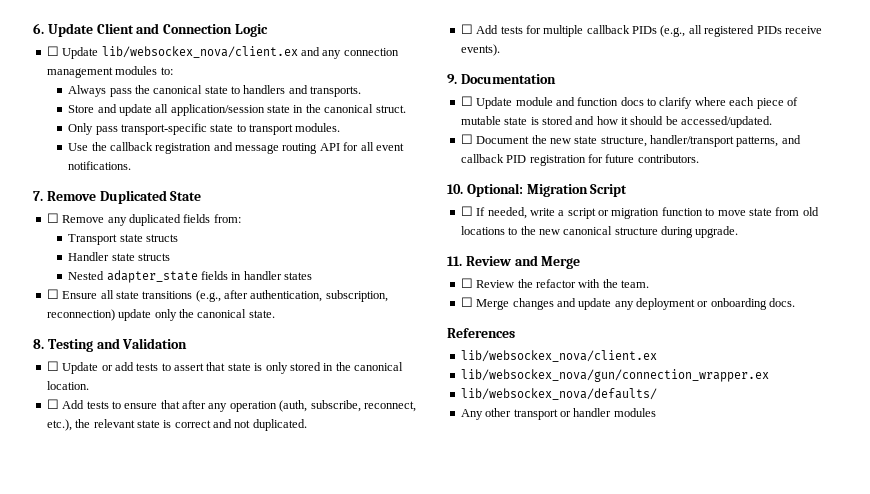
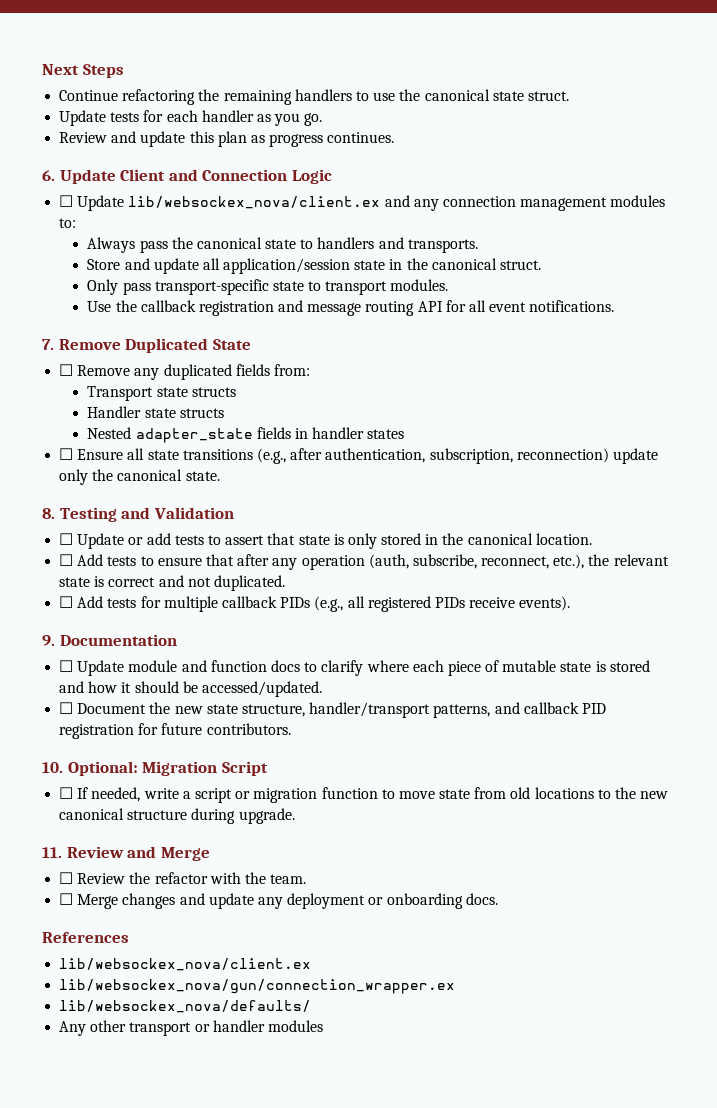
+ Next Steps
+ Continue refactoring the remaining handlers to use the canonical state struct.
+ Update tests for each handler as you go.
+ Review and update this plan as progress continues.

